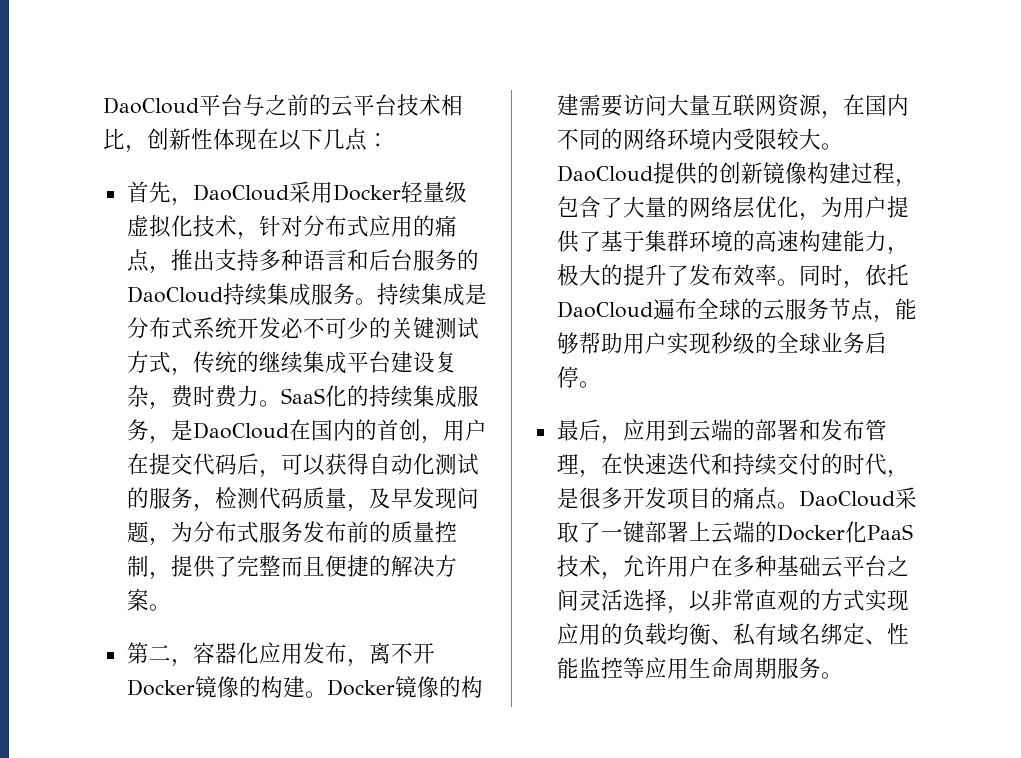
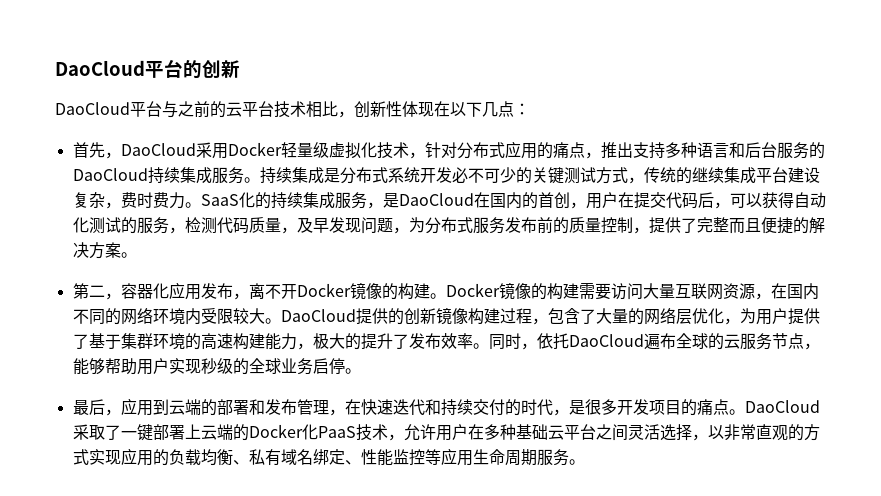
+ DaoCloud平台的创新

